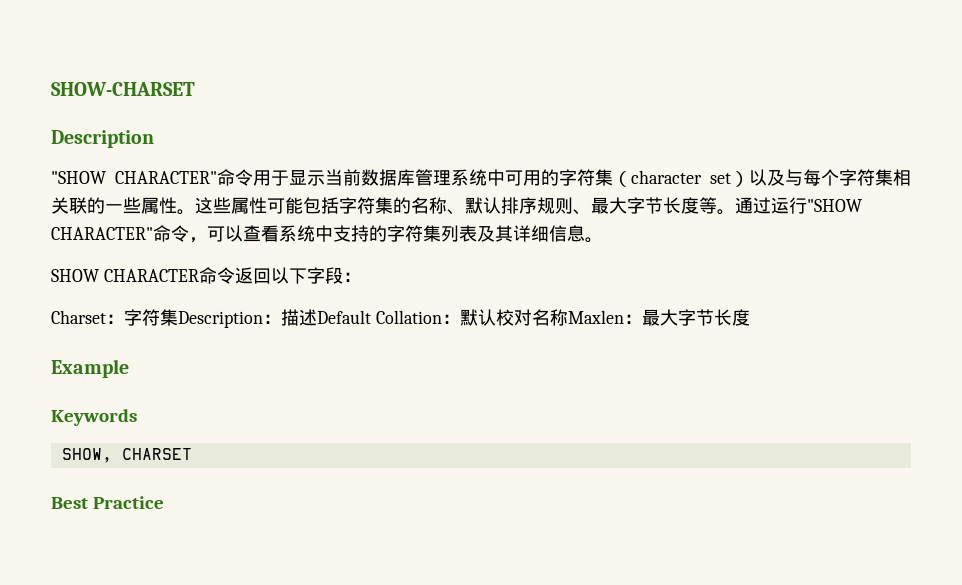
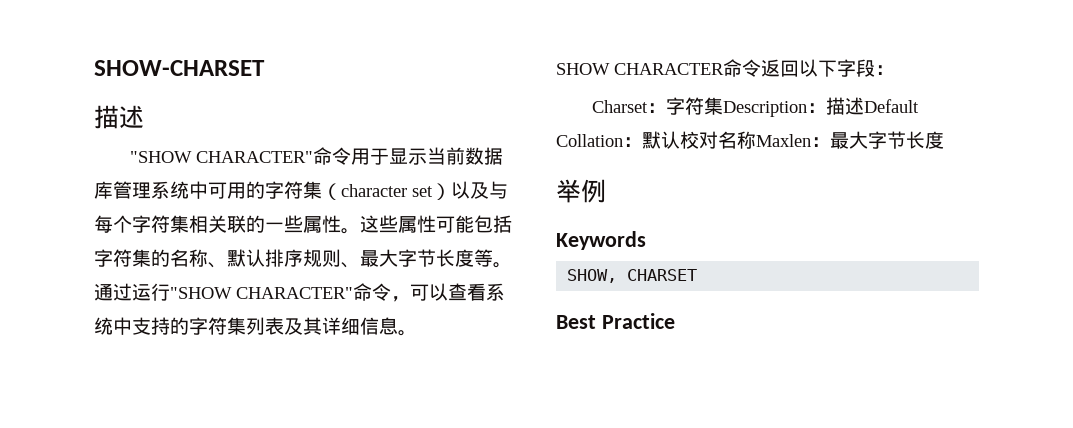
  SHOW-CHARSET
- Description
+ 描述
- Example
+ 举例

